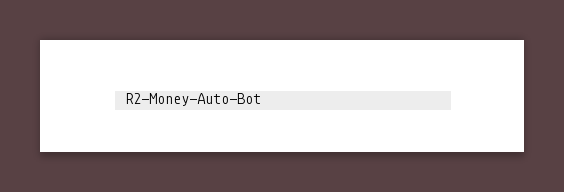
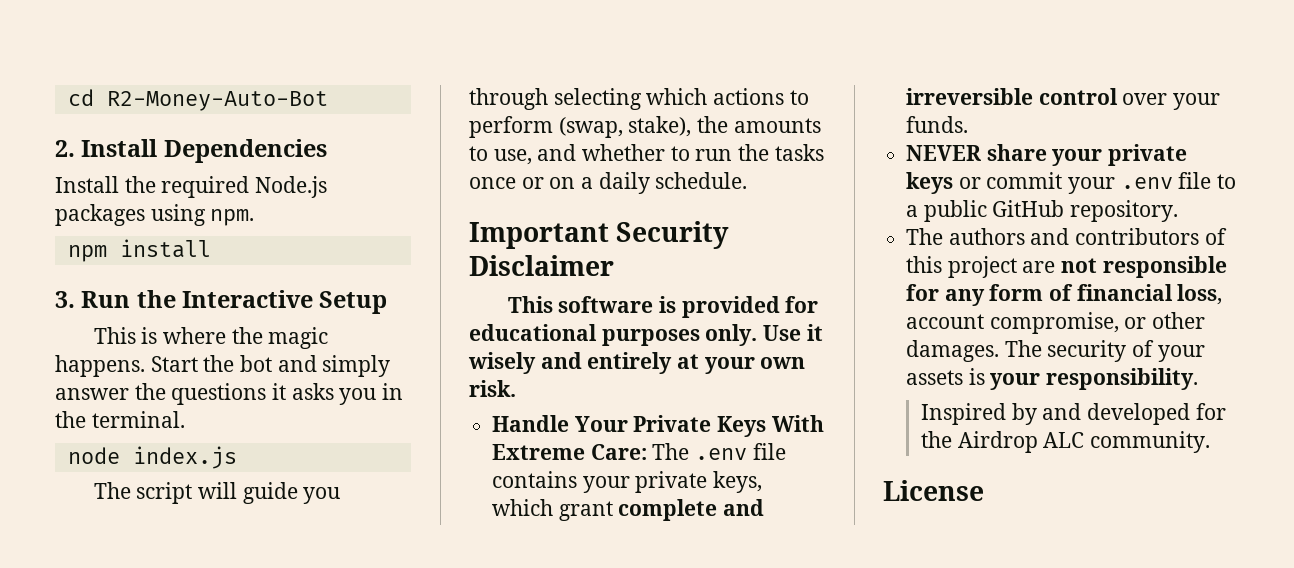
- R2-Money-Auto-Bot
+ cd R2-Money-Auto-Bot
+ 2. Install Dependencies
+ Install the required Node.js packages using npm.
+ npm install
+ 3. Run the Interactive Setup
+ This is where the magic happens. Start the bot and simply answer the questions it asks you in the terminal.
+ node index.js
+ The script will guide you through selecting which actions to perform (swap, stake), the amounts to use, and whether to run the tasks once or on a daily schedule.
+ Important Security Disclaimer
+ This software is provided for educational purposes only. Use it wisely and entirely at your own risk.
+ Handle Your Private Keys With Extreme Care: The .env file contains your private keys, which grant complete and irreversible control over your funds.
+ NEVER share your private keys or commit your .env file to a public GitHub repository.
+ The authors and contributors of this project are not responsible for any form of financial loss, account compromise, or other damages. The security of your assets is your responsibility.
+ Inspired by and developed for the Airdrop ALC community.
+ License

